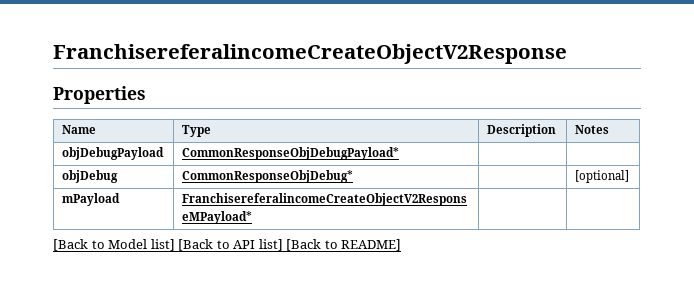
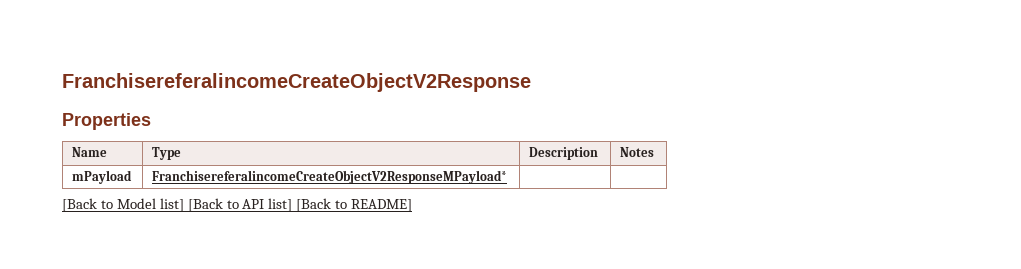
- objDebugPayload | CommonResponseObjDebugPayload* | |
- objDebug | CommonResponseObjDebug* | | [optional]

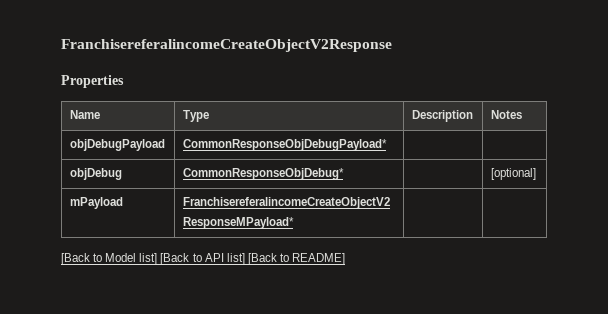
+ objDebugPayload | CommonResponseObjDebugPayload* | |
+ objDebug | CommonResponseObjDebug* | | [optional]

